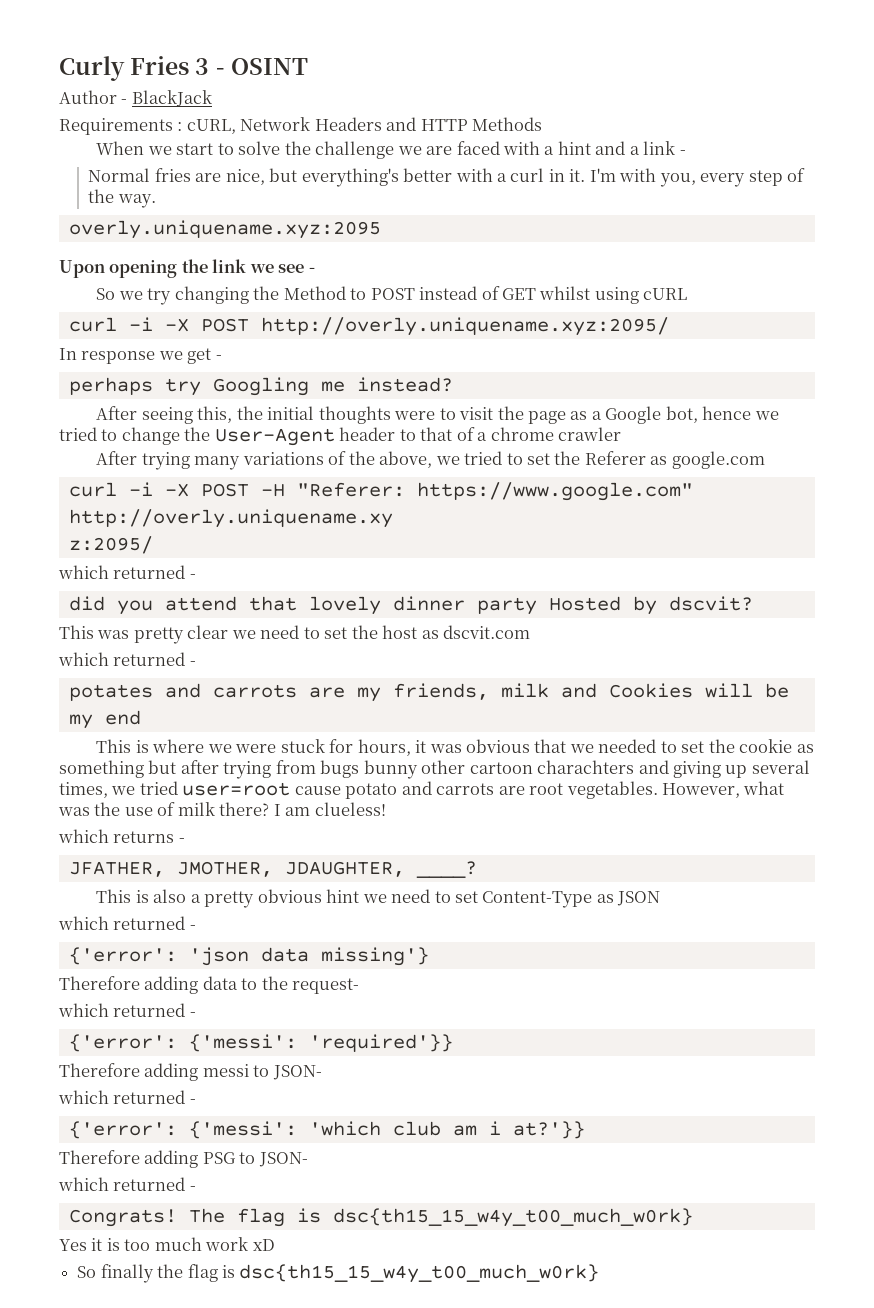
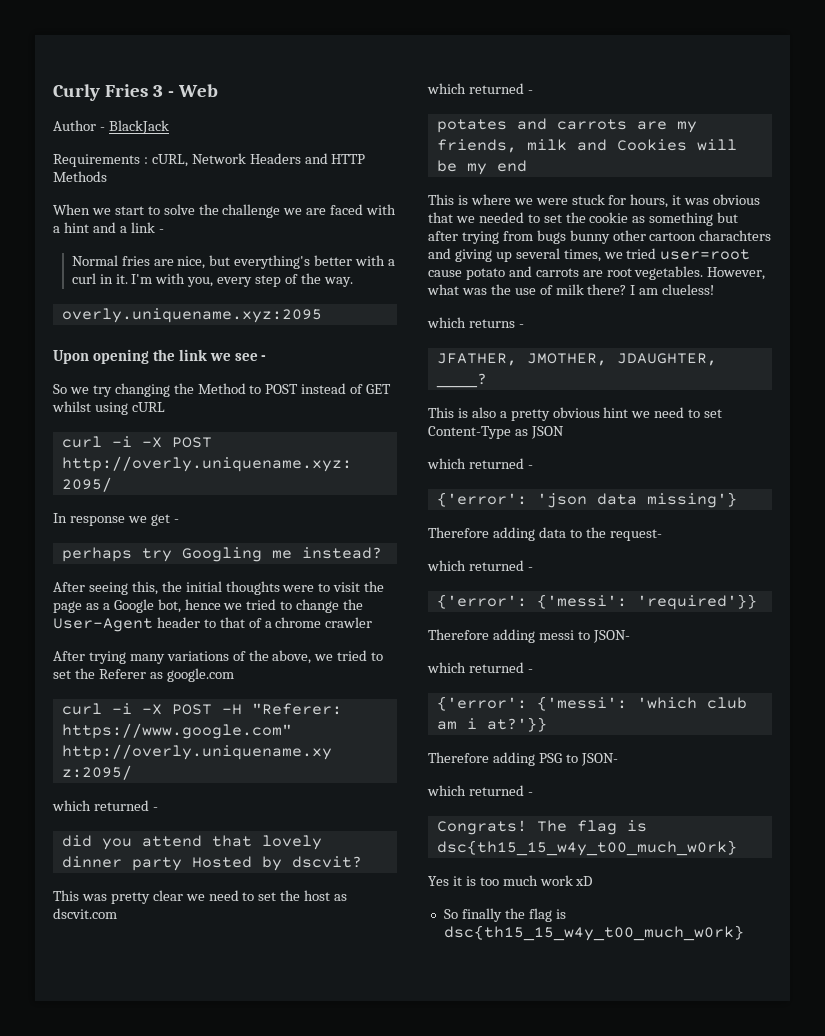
- Curly Fries 3 - OSINT
+ Curly Fries 3 - Web

